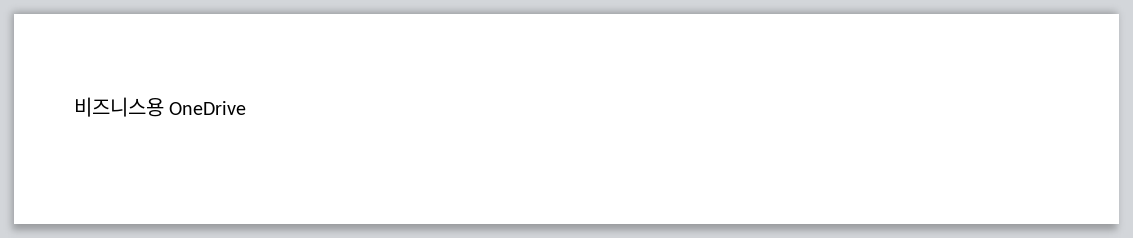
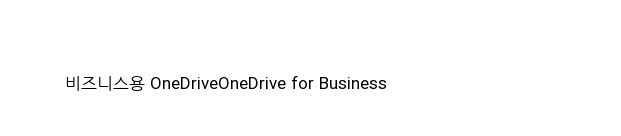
- 비즈니스용 OneDrive
+ 비즈니스용 OneDriveOneDrive for Business

